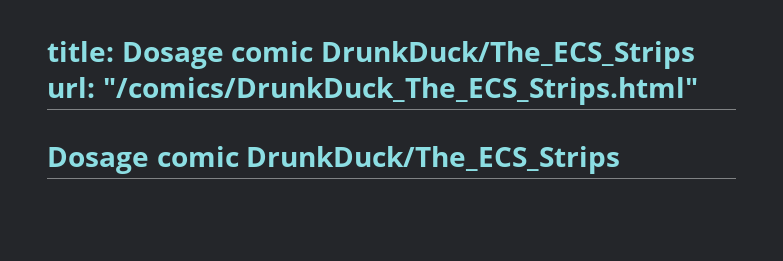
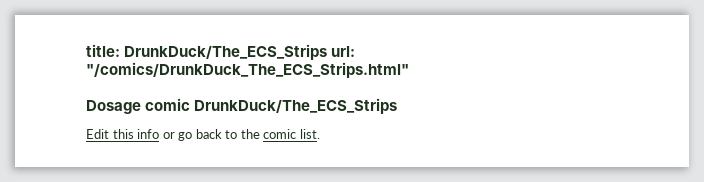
- title: Dosage comic DrunkDuck/The_ECS_Strips url: "/comics/DrunkDuck_The_ECS_Strips.html"
+ title: DrunkDuck/The_ECS_Strips url: "/comics/DrunkDuck_The_ECS_Strips.html"
+ Edit this info or go back to the comic list.

